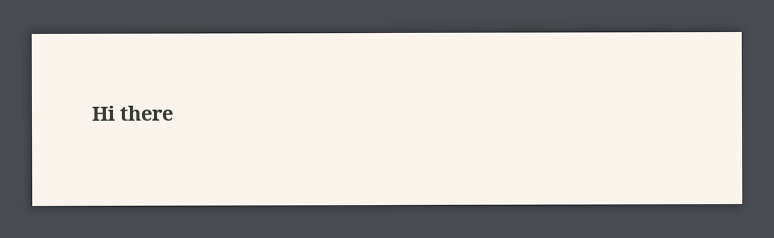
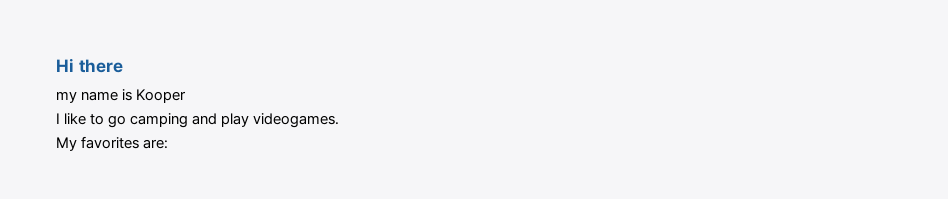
+ my name is Kooper
+ I like to go camping and play videogames.
+ My favorites are:

